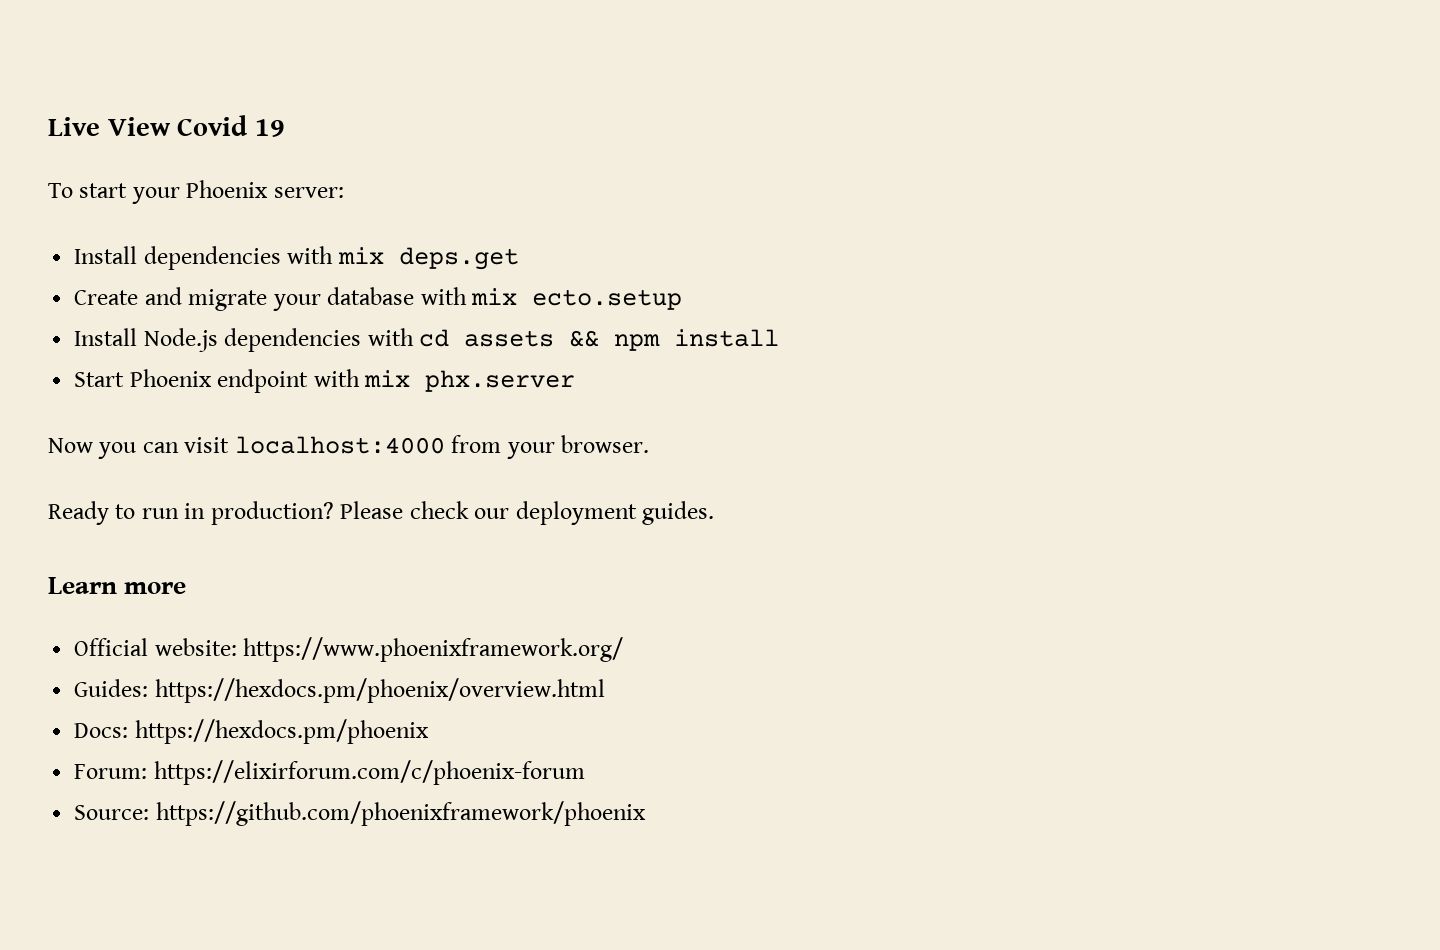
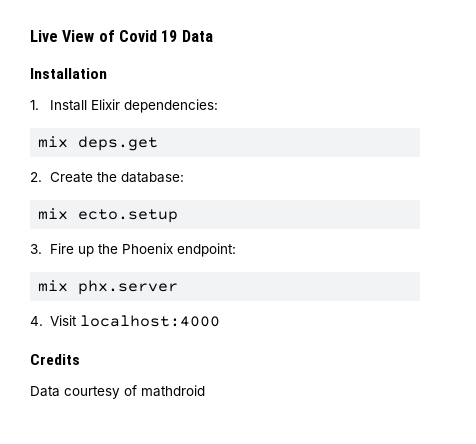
- Live View Covid 19
- To start your Phoenix server:
- Install dependencies with mix deps.get
- Create and migrate your database with mix ecto.setup
- Install Node.js dependencies with cd assets && npm install
- Start Phoenix endpoint with mix phx.server
- Now you can visit localhost:4000 from your browser.
- Ready to run in production? Please check our deployment guides.
- Learn more
- Official website: https://www.phoenixframework.org/
- Guides: https://hexdocs.pm/phoenix/overview.html
- Docs: https://hexdocs.pm/phoenix
- Forum: https://elixirforum.com/c/phoenix-forum
- Source: https://github.com/phoenixframework/phoenix
+ Live View of Covid 19 Data
+ Installation
+ 1. Install Elixir dependencies:
+ mix deps.get
+ 2. Create the database:
+ mix ecto.setup
+ 3. Fire up the Phoenix endpoint:
+ mix phx.server
+ 4. Visit localhost:4000
+ Credits
+ Data courtesy of mathdroid

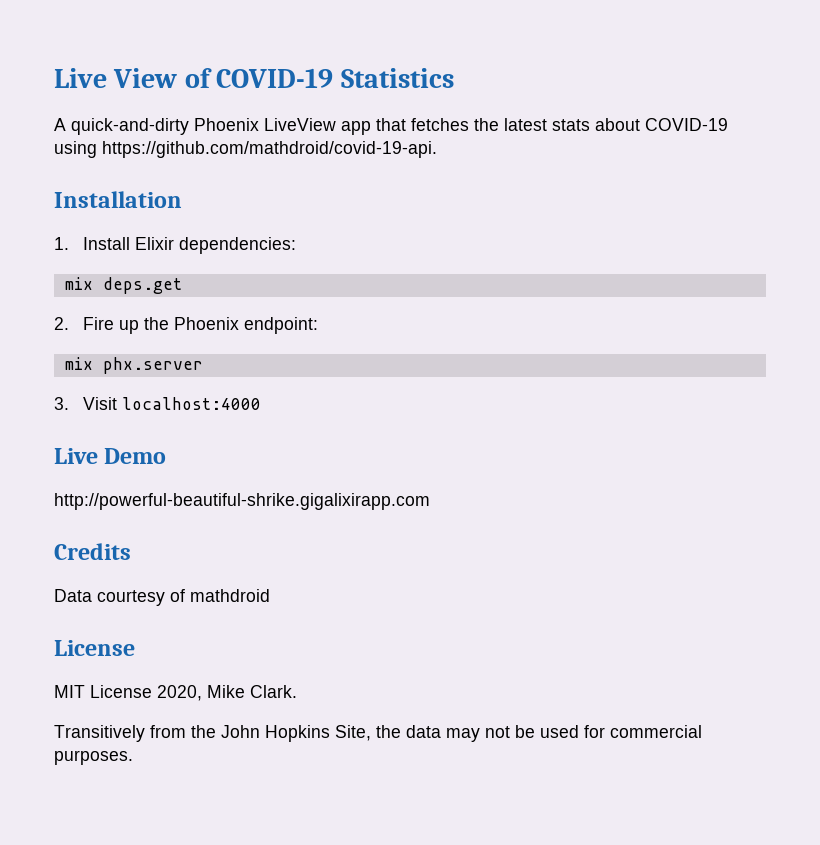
- Live View of Covid 19 Data
+ Live View of COVID-19 Statistics
+ A quick-and-dirty Phoenix LiveView app that fetches the latest stats about COVID-19 using https://github.com/mathdroid/covid-19-api.
- 2. Create the database:
- mix ecto.setup
- 3. Fire up the Phoenix endpoint:
+ 2. Fire up the Phoenix endpoint:
- 4. Visit localhost:4000
+ 3. Visit localhost:4000
+ Live Demo
+ http://powerful-beautiful-shrike.gigalixirapp.com
  Data courtesy of mathdroid
+ License
+ MIT License 2020, Mike Clark.
+ Transitively from the John Hopkins Site, the data may not be used for commercial purposes.

